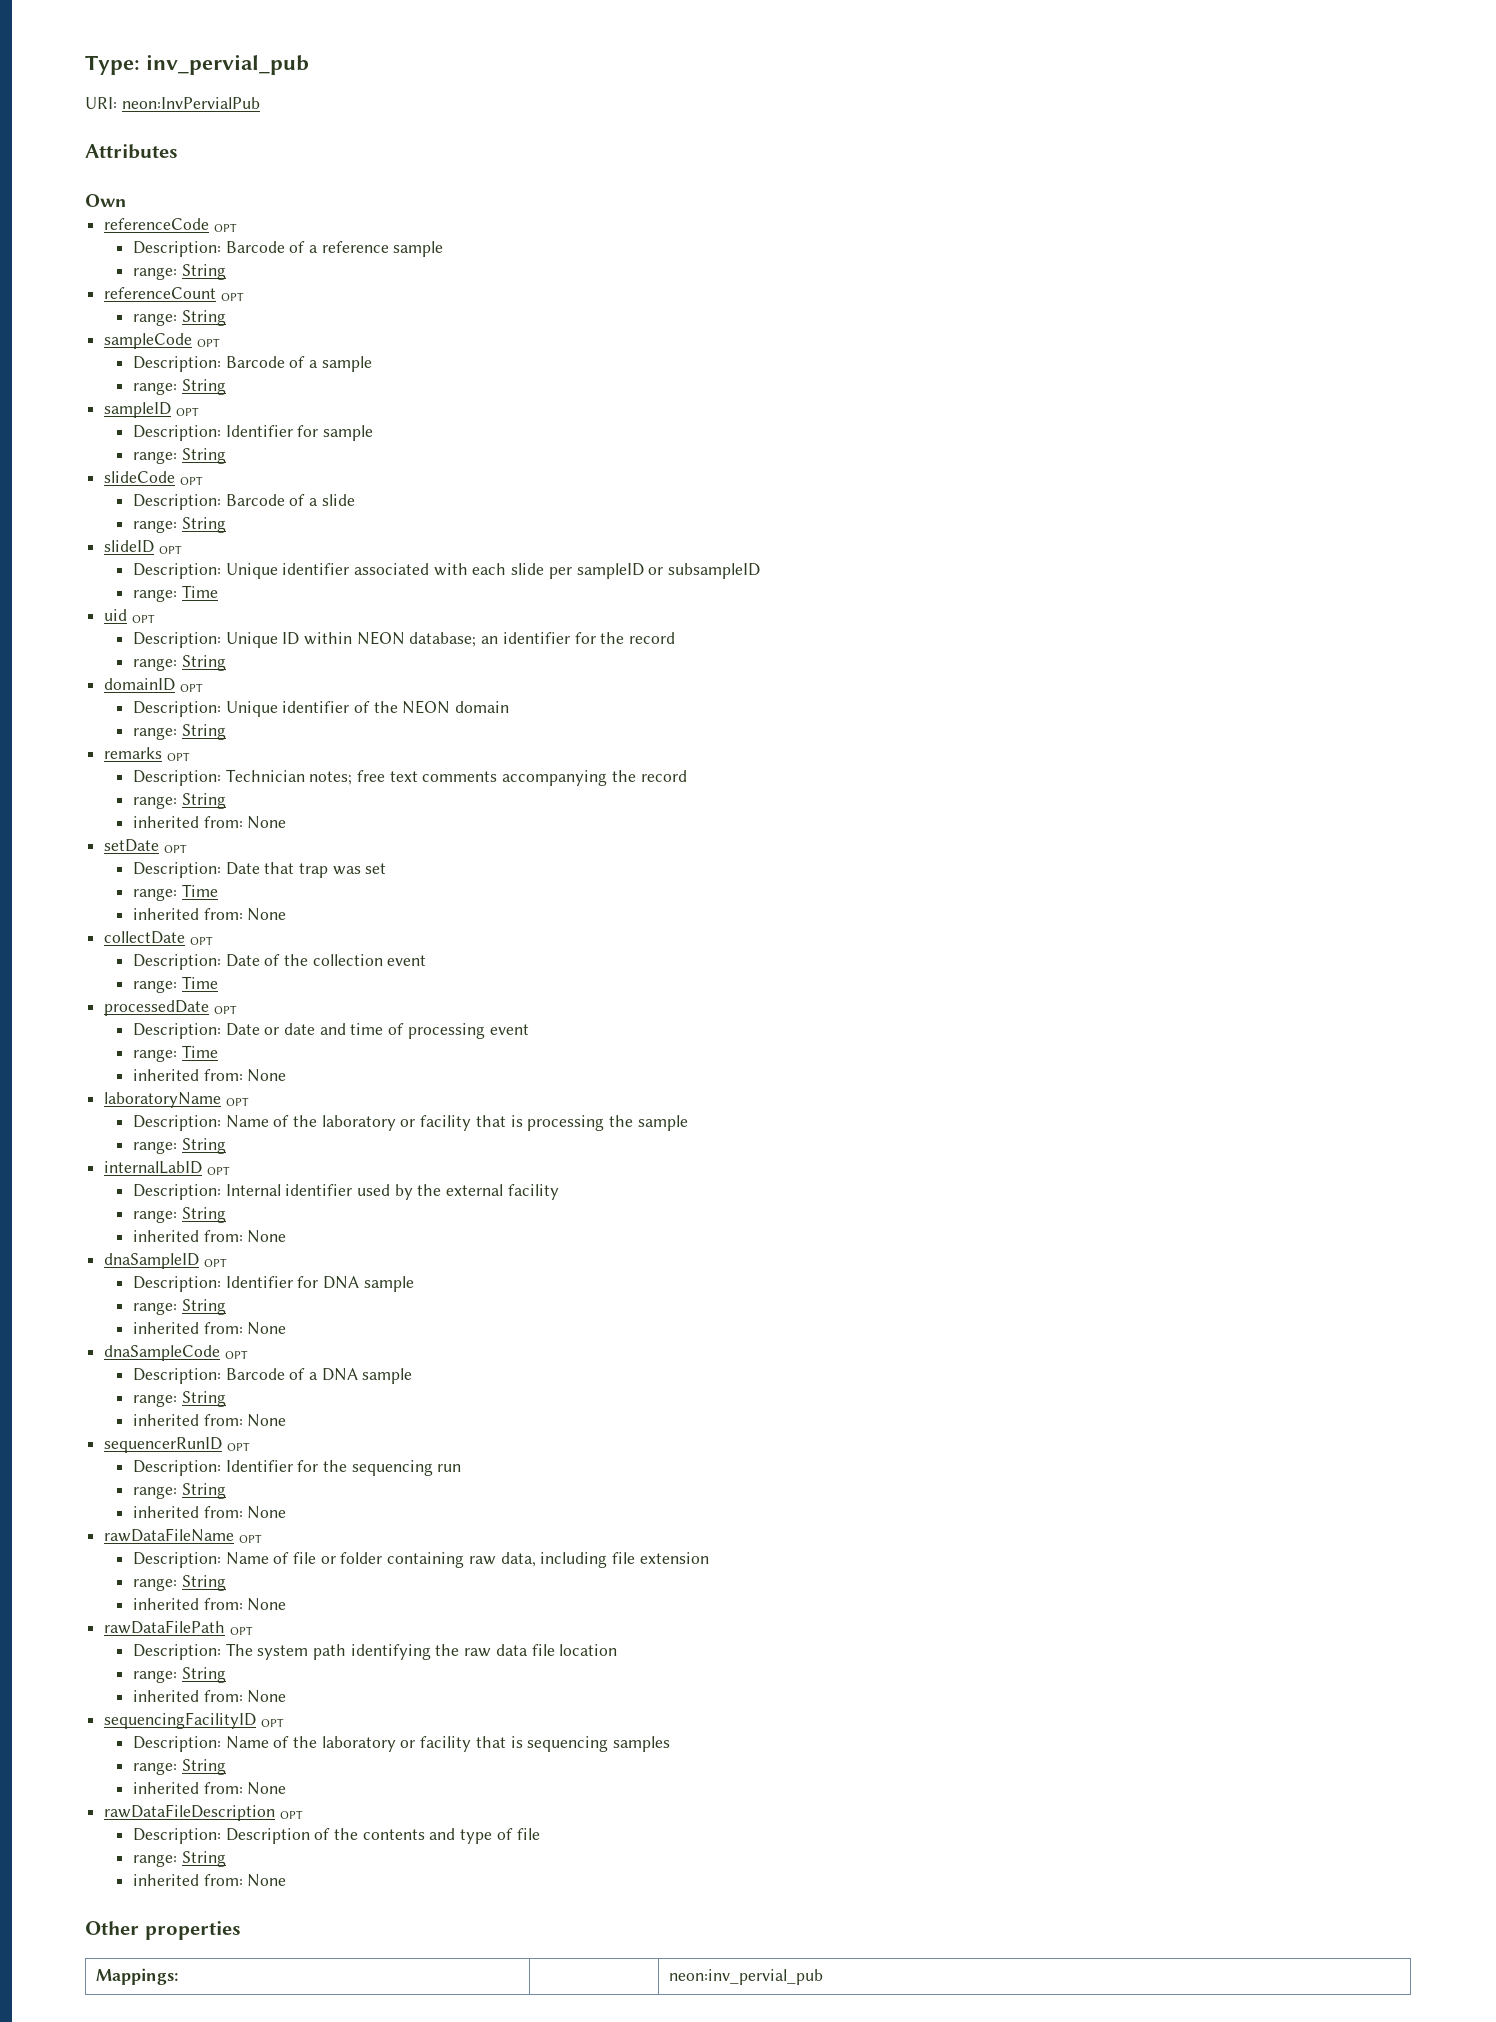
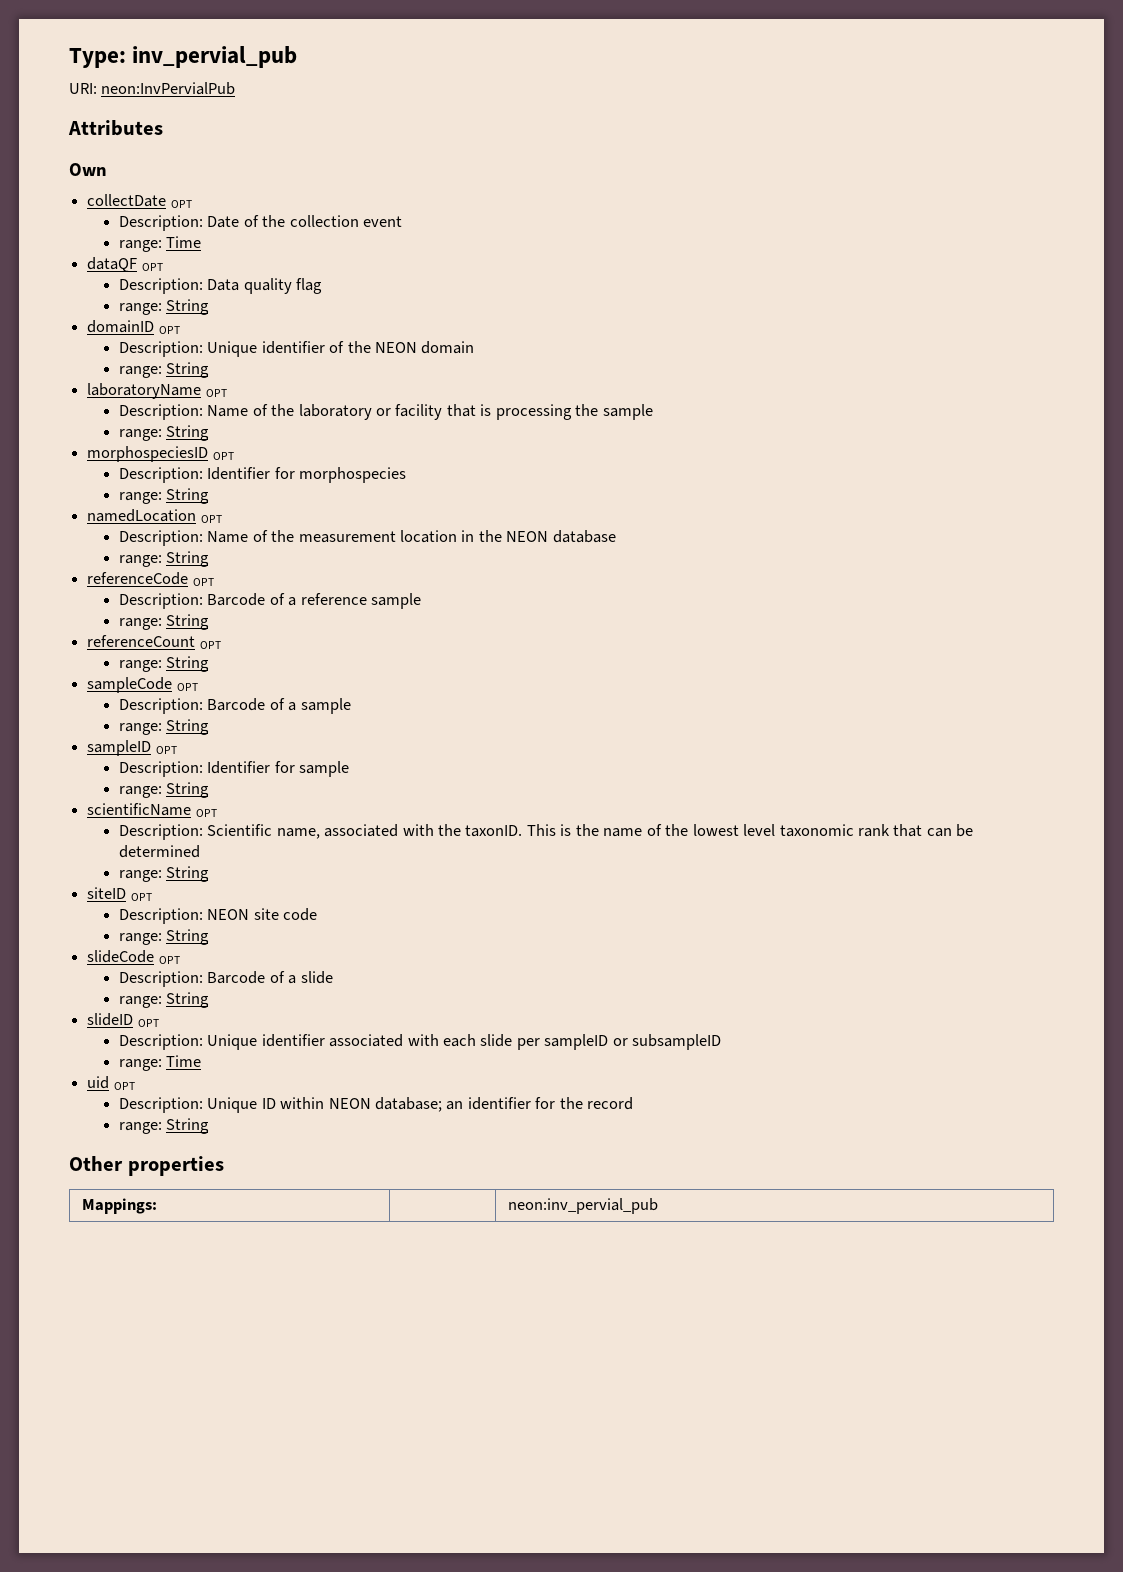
+ collectDate OPT
+ Description: Date of the collection event
+ range: Time
+ dataQF OPT
+ Description: Data quality flag
+ range: String
+ domainID OPT
+ Description: Unique identifier of the NEON domain
+ range: String
+ laboratoryName OPT
+ Description: Name of the laboratory or facility that is processing the sample
+ range: String
+ morphospeciesID OPT
+ Description: Identifier for morphospecies
+ range: String
+ namedLocation OPT
+ Description: Name of the measurement location in the NEON database
+ range: String
+ scientificName OPT
+ Description: Scientific name, associated with the taxonID. This is the name of the lowest level taxonomic rank that can be determined
+ range: String
+ siteID OPT
+ Description: NEON site code
+ range: String
- domainID OPT
- Description: Unique identifier of the NEON domain
- range: String
- remarks OPT
- Description: Technician notes; free text comments accompanying the record
- range: String
- inherited from: None
- setDate OPT
- Description: Date that trap was set
- range: Time
- inherited from: None
- collectDate OPT
- Description: Date of the collection event
- range: Time
- processedDate OPT
- Description: Date or date and time of processing event
- range: Time
- inherited from: None
- laboratoryName OPT
- Description: Name of the laboratory or facility that is processing the sample
- range: String
- internalLabID OPT
- Description: Internal identifier used by the external facility
- range: String
- inherited from: None
- dnaSampleID OPT
- Description: Identifier for DNA sample
- range: String
- inherited from: None
- dnaSampleCode OPT
- Description: Barcode of a DNA sample
- range: String
- inherited from: None
- sequencerRunID OPT
- Description: Identifier for the sequencing run
- range: String
- inherited from: None
- rawDataFileName OPT
- Description: Name of file or folder containing raw data, including file extension
- range: String
- inherited from: None
- rawDataFilePath OPT
- Description: The system path identifying the raw data file location
- range: String
- inherited from: None
- sequencingFacilityID OPT
- Description: Name of the laboratory or facility that is sequencing samples
- range: String
- inherited from: None
- rawDataFileDescription OPT
- Description: Description of the contents and type of file
- range: String
- inherited from: None

